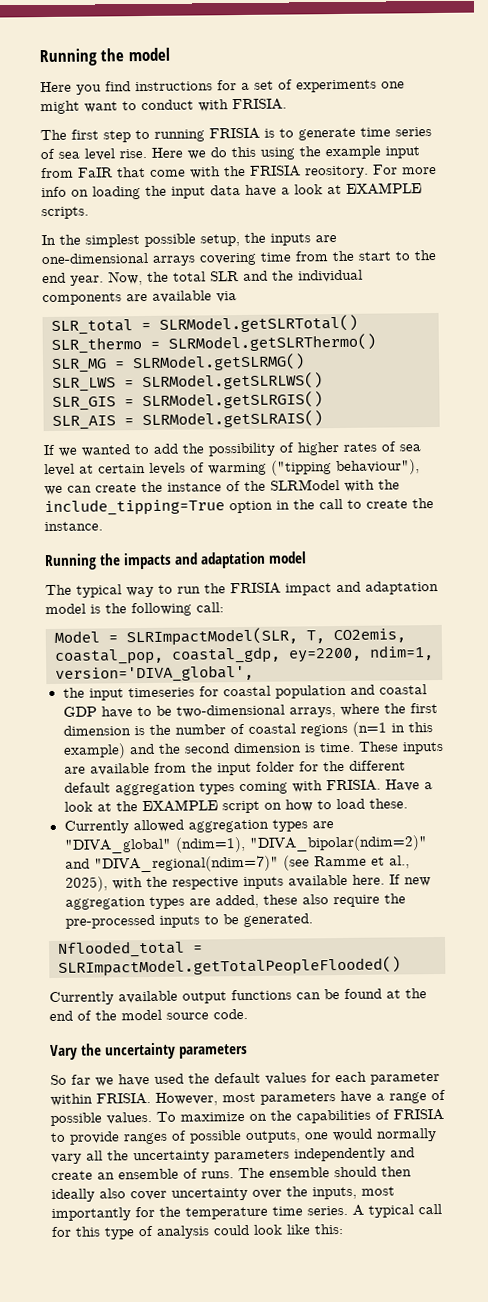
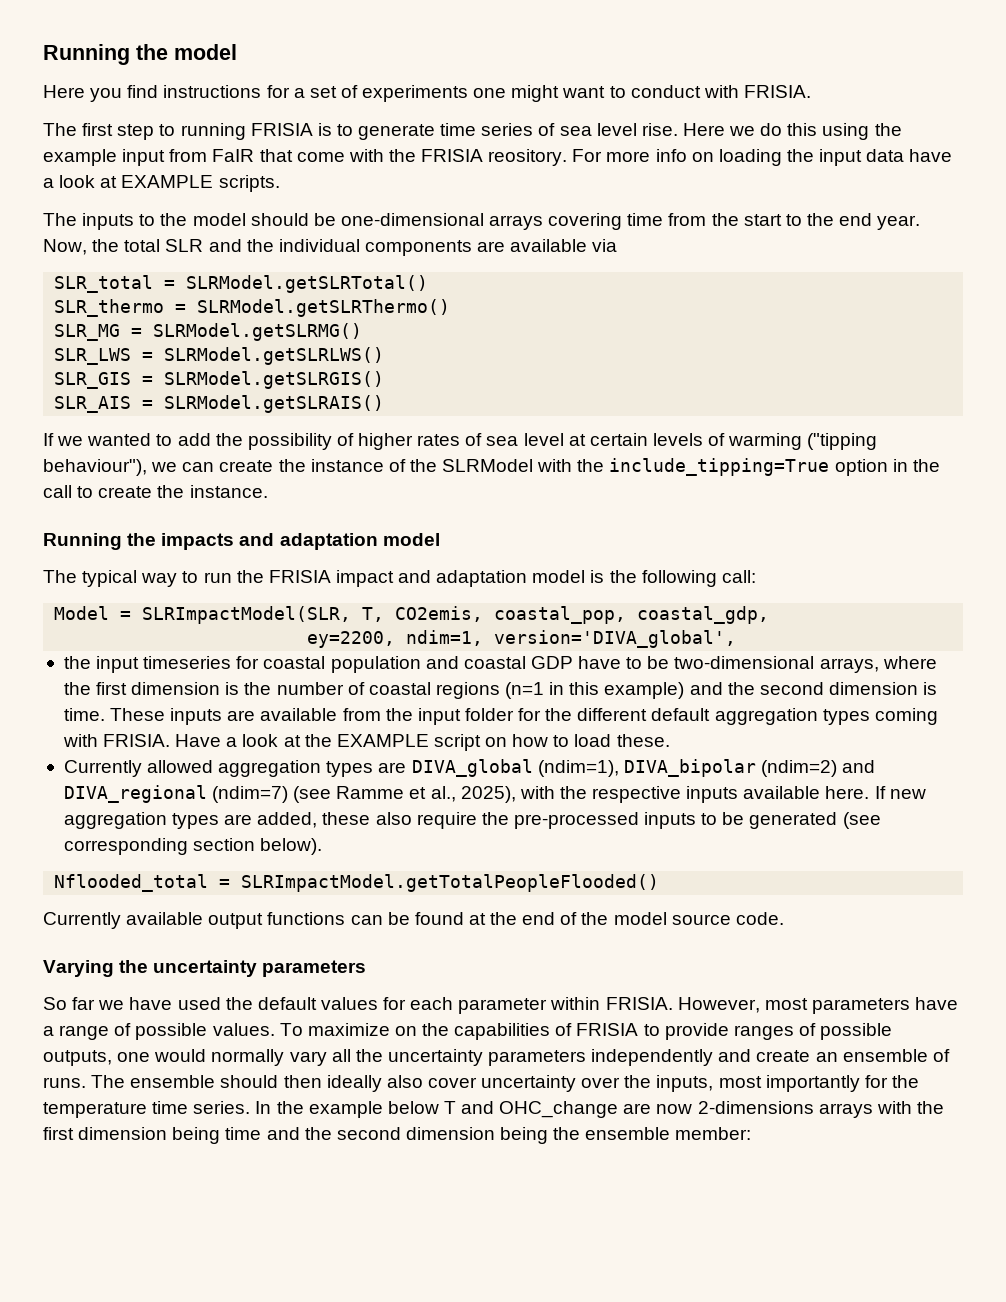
- In the simplest possible setup, the inputs are one-dimensional arrays covering time from the start to the end year.
+ The inputs to the model should be one-dimensional arrays covering time from the start to the end year.
- Model = SLRImpactModel(SLR, T, CO2emis, coastal_pop, coastal_gdp, ey=2200, ndim=1, version='DIVA_global',
+ Model = SLRImpactModel(SLR, T, CO2emis, coastal_pop, coastal_gdp,
+ ey=2200, ndim=1, version='DIVA_global',
- Currently allowed aggregation types are "DIVA_global" (ndim=1), "DIVA_bipolar(ndim=2)" and "DIVA_regional(ndim=7)" (see Ramme et al., 2025), with the respective inputs available here.
+ Currently allowed aggregation types are DIVA_global (ndim=1), DIVA_bipolar (ndim=2) and DIVA_regional (ndim=7) (see Ramme et al., 2025), with the respective inputs available here.
- If new aggregation types are added, these also require the pre-processed inputs to be generated.
+ If new aggregation types are added, these also require the pre-processed inputs to be generated (see corresponding section below).
- Vary the uncertainty parameters
+ Varying the uncertainty parameters
- A typical call for this type of analysis could look like this:
+ In the example below T and OHC_change are now 2-dimensions arrays with the first dimension being time and the second dimension being the ensemble member:

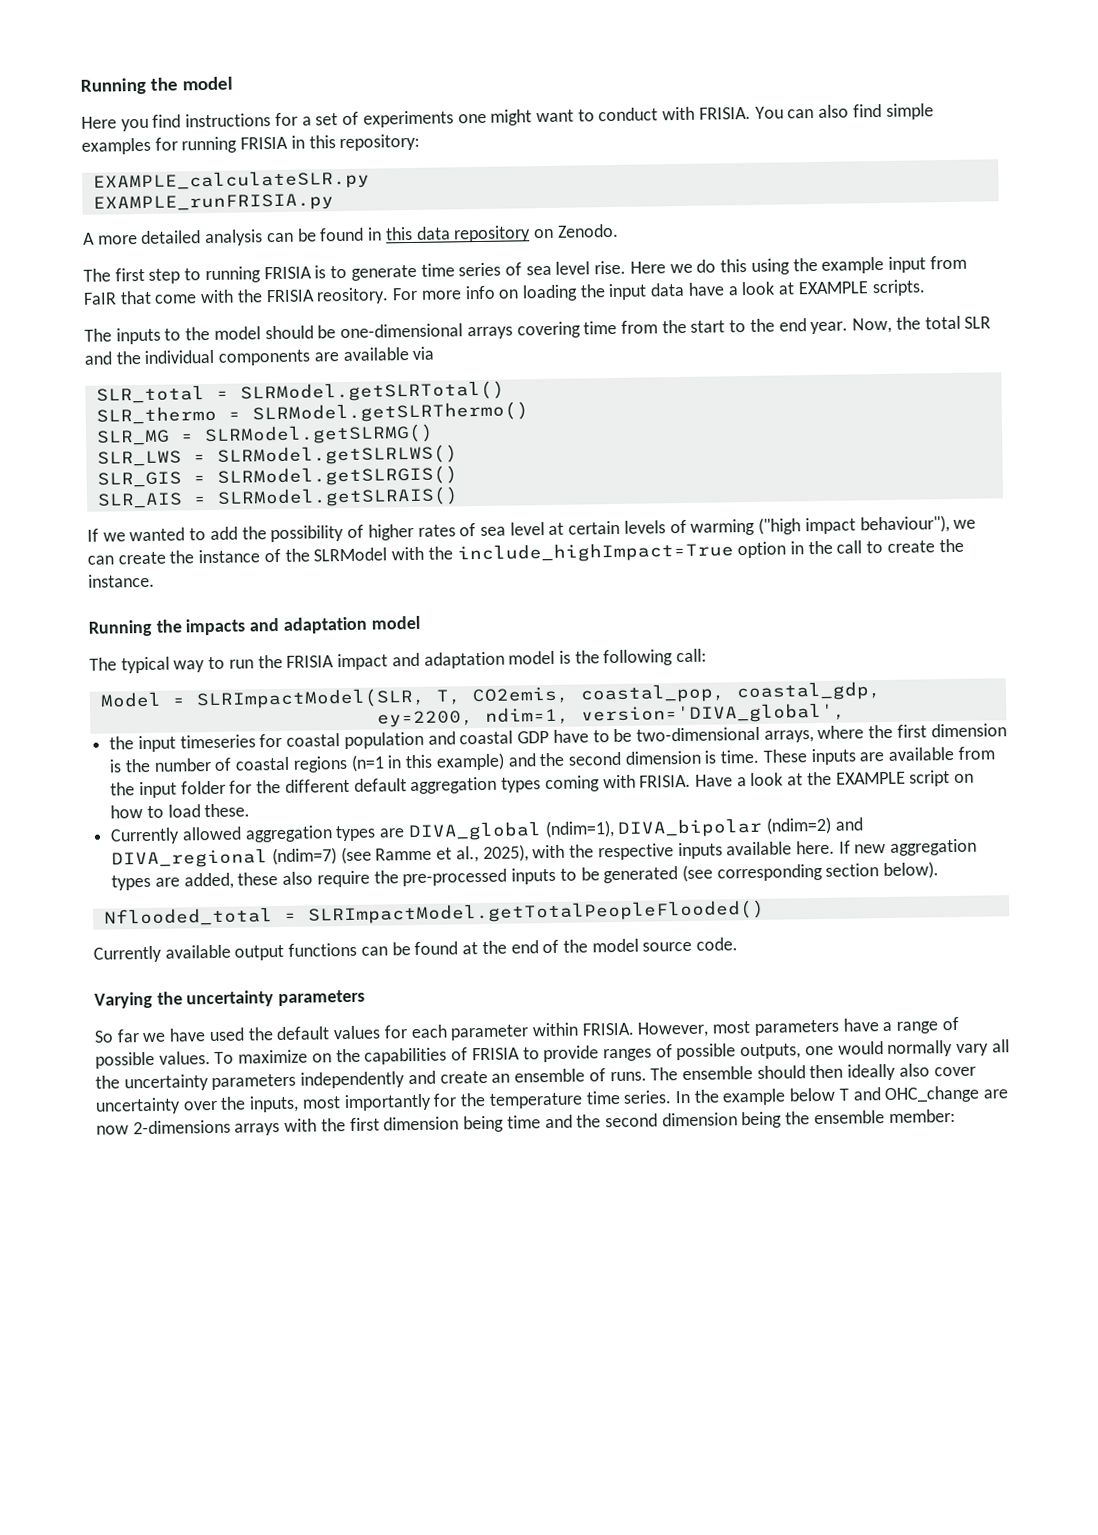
+ You can also find simple examples for running FRISIA in this repository:
+ EXAMPLE_calculateSLR.py
+ EXAMPLE_runFRISIA.py
+ A more detailed analysis can be found in this data repository on Zenodo.
- If we wanted to add the possibility of higher rates of sea level at certain levels of warming ("tipping behaviour"), we can create the instance of the SLRModel with the include_tipping=True option in the call to create the instance.
+ If we wanted to add the possibility of higher rates of sea level at certain levels of warming ("high impact behaviour"), we can create the instance of the SLRModel with the include_highImpact=True option in the call to create the instance.

